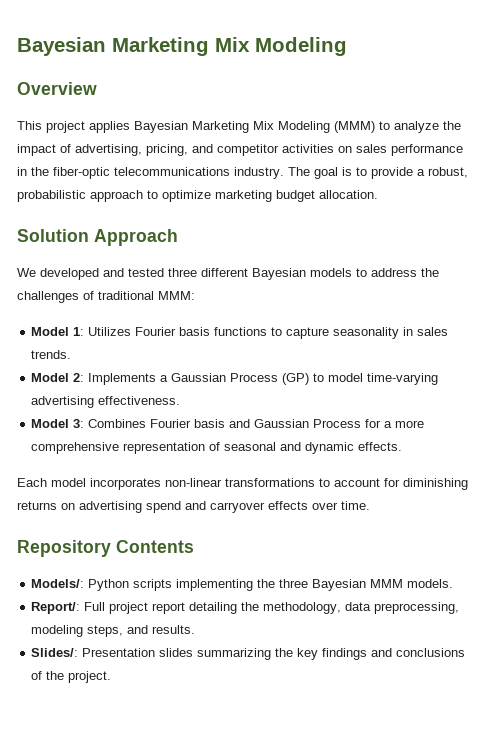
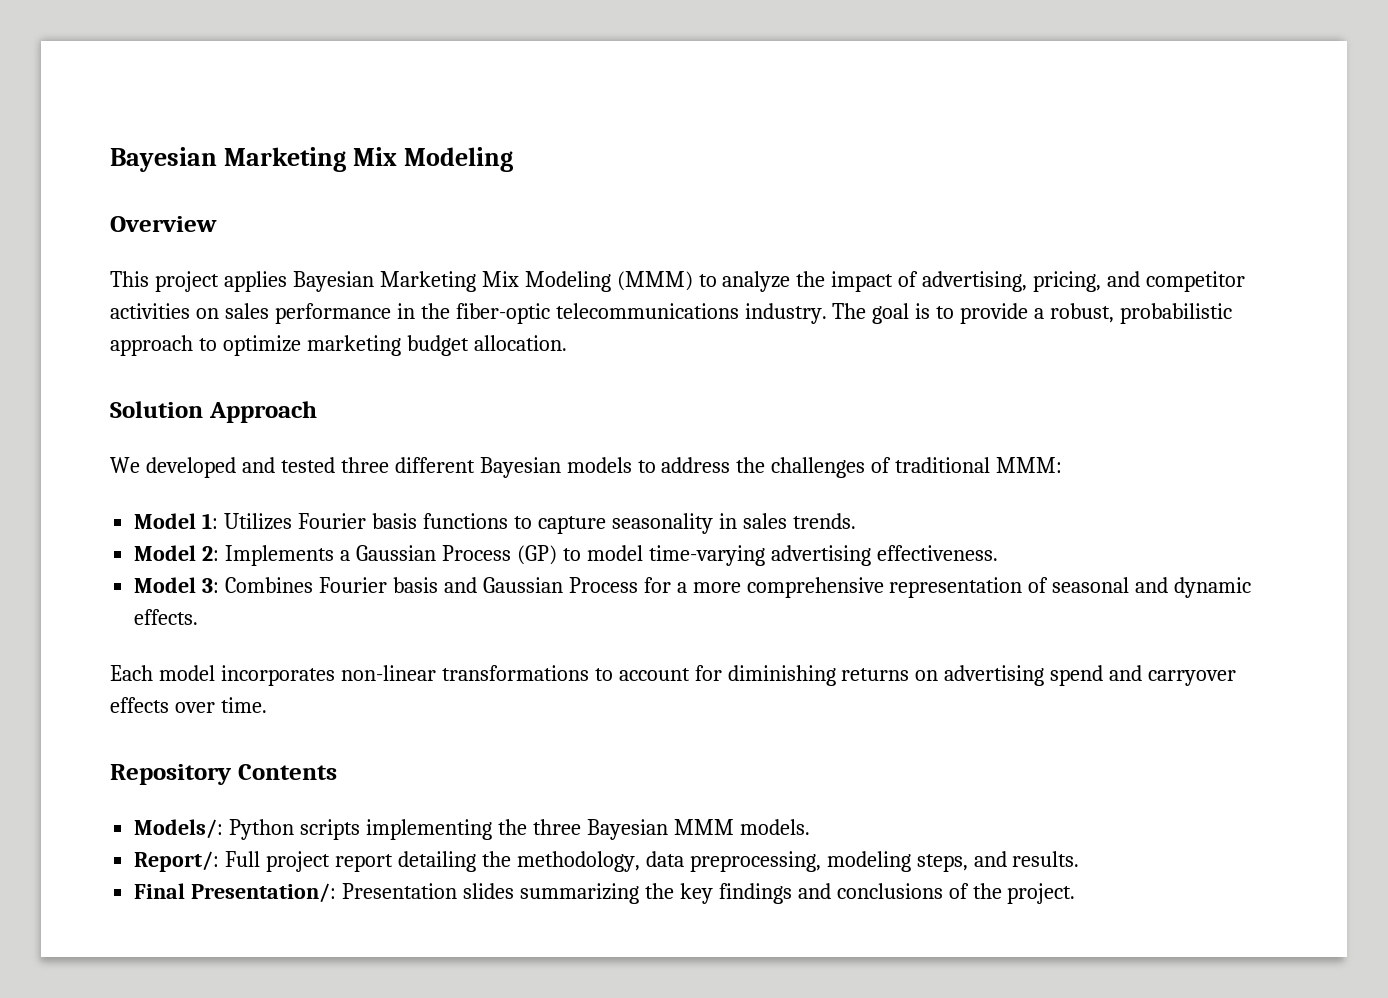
- Slides/: Presentation slides summarizing the key findings and conclusions of the project.
+ Final Presentation/: Presentation slides summarizing the key findings and conclusions of the project.

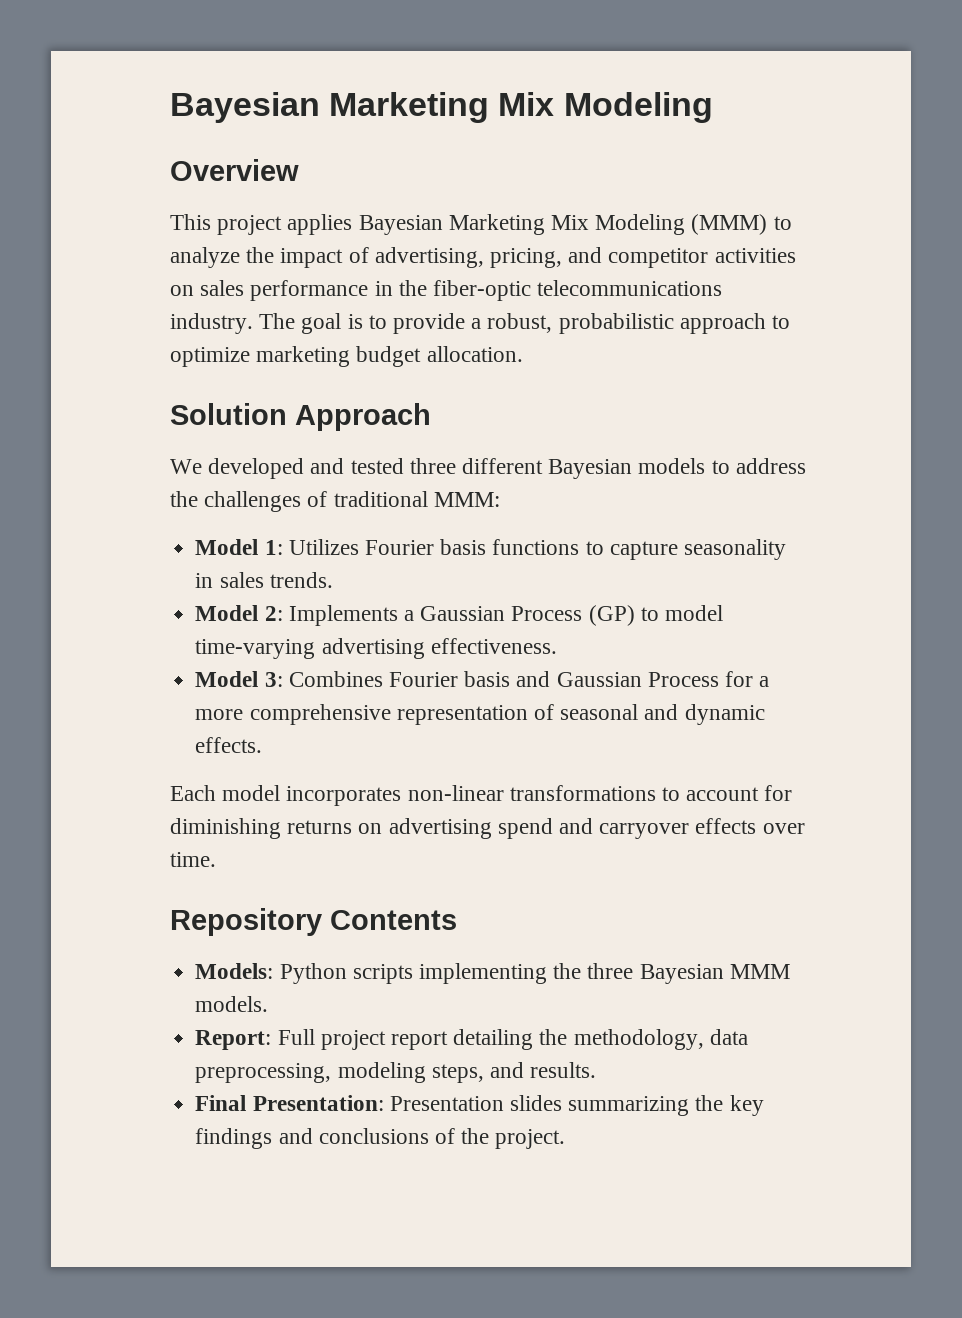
- Models/: Python scripts implementing the three Bayesian MMM models.
+ Models: Python scripts implementing the three Bayesian MMM models.
- Report/: Full project report detailing the methodology, data preprocessing, modeling steps, and results.
+ Report: Full project report detailing the methodology, data preprocessing, modeling steps, and results.
- Final Presentation/: Presentation slides summarizing the key findings and conclusions of the project.
+ Final Presentation: Presentation slides summarizing the key findings and conclusions of the project.

